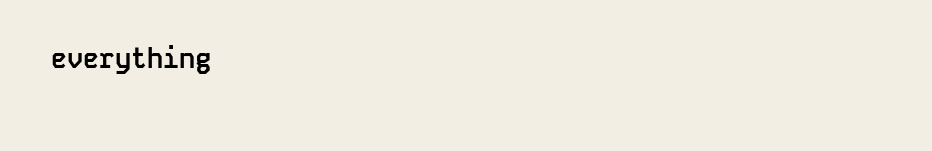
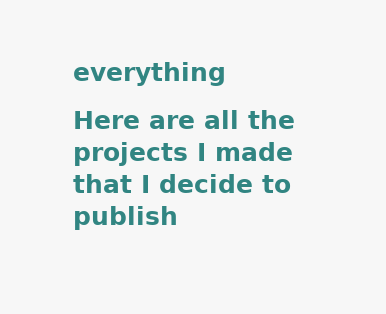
+ Here are all the projects I made that I decide to publish

